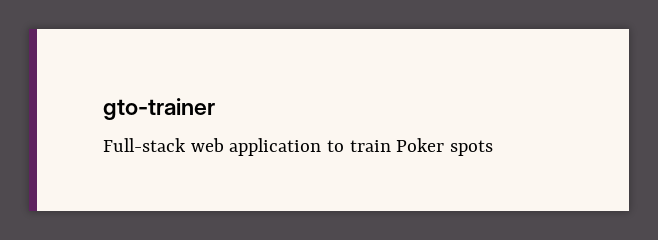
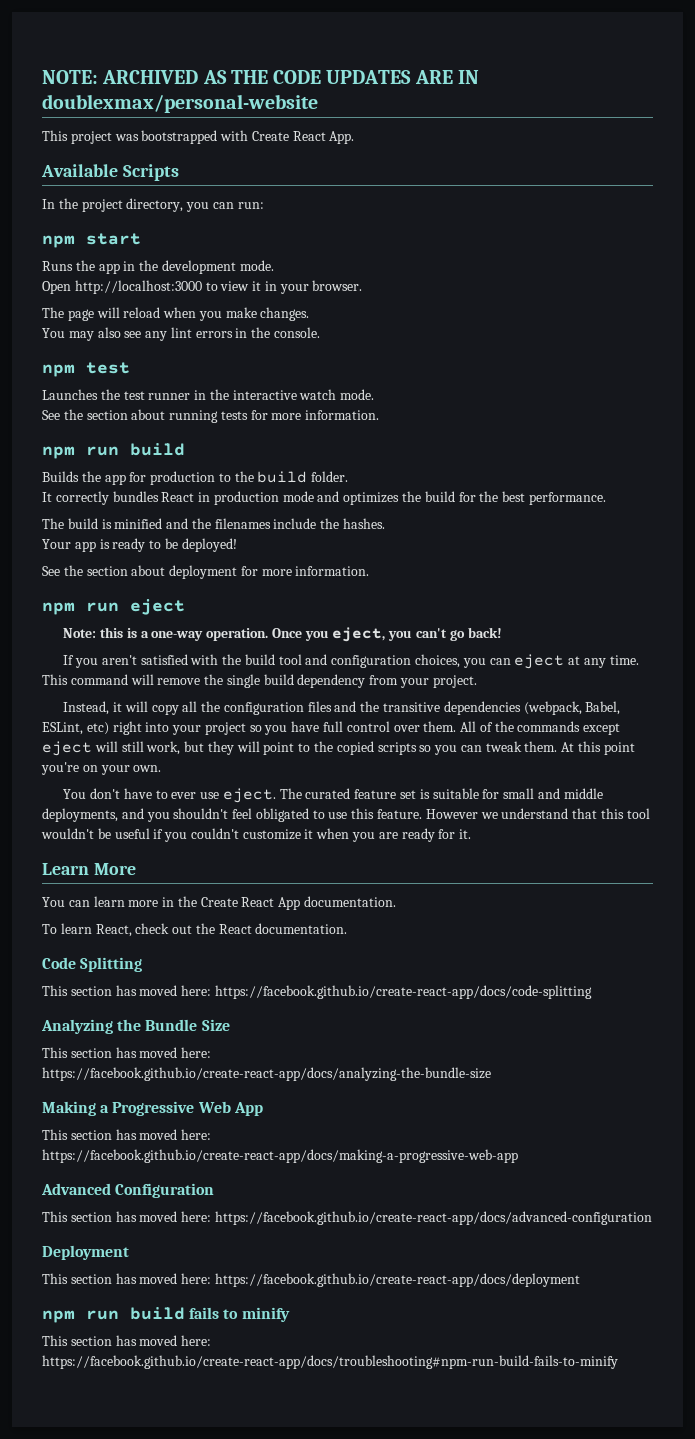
- gto-trainer
- Full-stack web application to train Poker spots
+ NOTE: ARCHIVED AS THE CODE UPDATES ARE IN doublexmax/personal-website
+ This project was bootstrapped with Create React App.
+ Available Scripts
+ In the project directory, you can run:
+ npm start
+ Runs the app in the development mode.
+ Open http://localhost:3000 to view it in your browser.
+ The page will reload when you make changes.
+ You may also see any lint errors in the console.
+ npm test
+ Launches the test runner in the interactive watch mode.
+ See the section about running tests for more information.
+ npm run build
+ Builds the app for production to the build folder.
+ It correctly bundles React in production mode and optimizes the build for the best performance.
+ The build is minified and the filenames include the hashes.
+ Your app is ready to be deployed!
+ See the section about deployment for more information.
+ npm run eject
+ Note: this is a one-way operation. Once you eject, you can't go back!
+ If you aren't satisfied with the build tool and configuration choices, you can eject at any time. This command will remove the single build dependency from your project.
+ Instead, it will copy all the configuration files and the transitive dependencies (webpack, Babel, ESLint, etc) right into your project so you have full control over them. All of the commands except eject will still work, but they will point to the copied scripts so you can tweak them. At this point you're on your own.
+ You don't have to ever use eject. The curated feature set is suitable for small and middle deployments, and you shouldn't feel obligated to use this feature. However we understand that this tool wouldn't be useful if you couldn't customize it when you are ready for it.
+ Learn More
+ You can learn more in the Create React App documentation.
+ To learn React, check out the React documentation.
+ Code Splitting
+ This section has moved here: https://facebook.github.io/create-react-app/docs/code-splitting
+ Analyzing the Bundle Size
+ This section has moved here: https://facebook.github.io/create-react-app/docs/analyzing-the-bundle-size
+ Making a Progressive Web App
+ This section has moved here: https://facebook.github.io/create-react-app/docs/making-a-progressive-web-app
+ Advanced Configuration
+ This section has moved here: https://facebook.github.io/create-react-app/docs/advanced-configuration
+ Deployment
+ This section has moved here: https://facebook.github.io/create-react-app/docs/deployment
+ npm run build fails to minify
+ This section has moved here: https://facebook.github.io/create-react-app/docs/troubleshooting#npm-run-build-fails-to-minify

